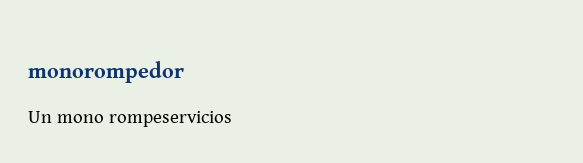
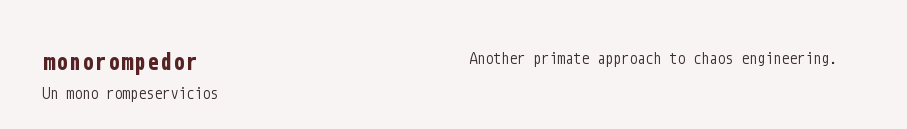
+ Another primate approach to chaos engineering.

